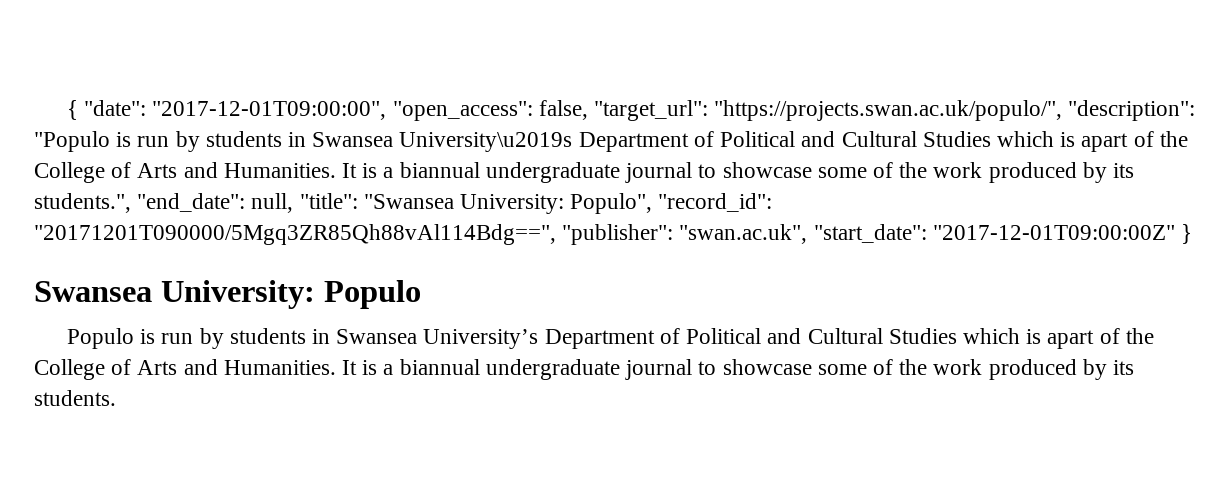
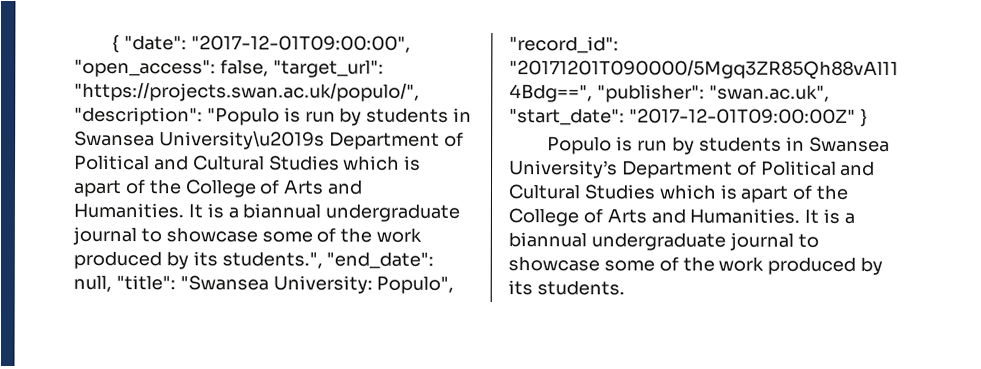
- Swansea University: Populo

